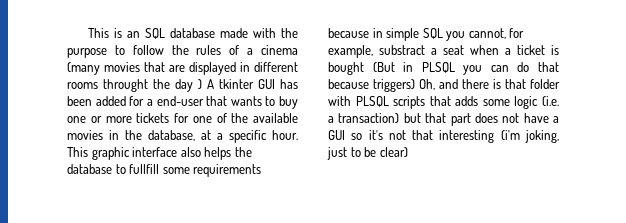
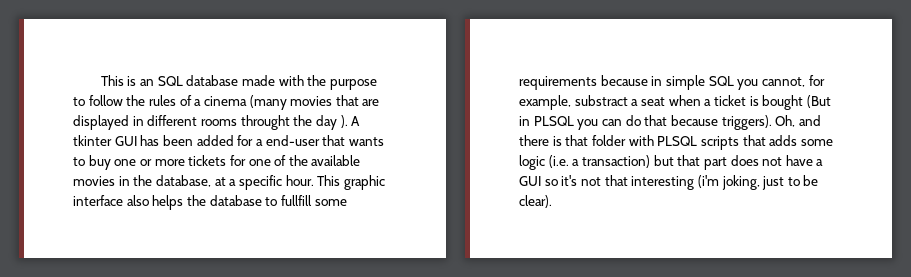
- This is an SQL database made with the purpose to follow the rules of a cinema (many movies that are displayed in different rooms throught the day ) A tkinter GUI has been added for a end-user that wants to buy one or more tickets for one of the available movies in the database, at a specific hour.
+ This is an SQL database made with the purpose to follow the rules of a cinema (many movies that are displayed in different rooms throught the day ). A tkinter GUI has been added for a end-user that wants to buy one or more tickets for one of the available movies in the database, at a specific hour.
- This graphic interface also helps the database to fullfill some requirements because in simple SQL you cannot, for example, substract a seat when a ticket is bought (But in PLSQL you can do that because triggers) Oh, and there is that folder with PLSQL scripts that adds some logic (i.e. a transaction) but that part does not have a GUI so it's not that interesting (i'm joking, just to be clear)
+ This graphic interface also helps the database to fullfill some requirements because in simple SQL you cannot, for example, substract a seat when a ticket is bought (But in PLSQL you can do that because triggers). Oh, and there is that folder with PLSQL scripts that adds some logic (i.e. a transaction) but that part does not have a GUI so it's not that interesting (i'm joking, just to be clear).

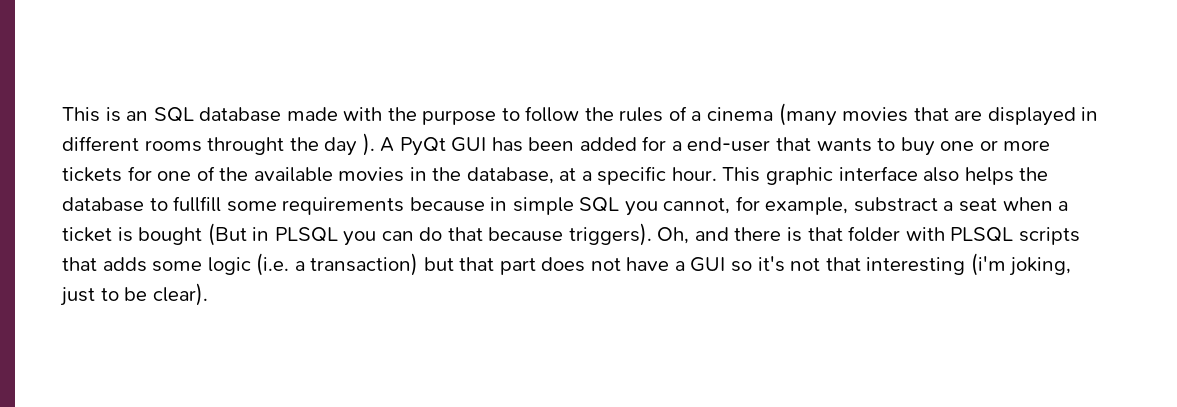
- A tkinter GUI has been added for a end-user that wants to buy one or more tickets for one of the available movies in the database, at a specific hour.
+ A PyQt GUI has been added for a end-user that wants to buy one or more tickets for one of the available movies in the database, at a specific hour.

